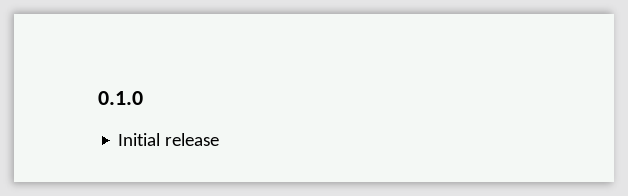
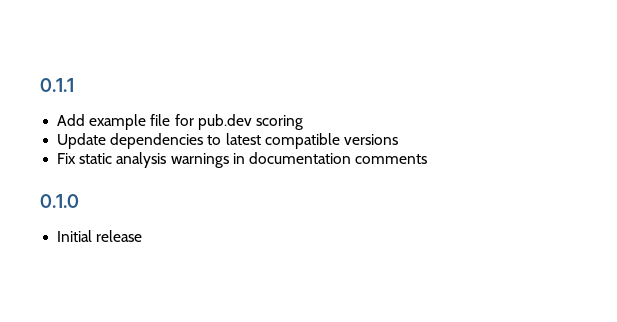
+ 0.1.1
+ Add example file for pub.dev scoring
+ Update dependencies to latest compatible versions
+ Fix static analysis warnings in documentation comments

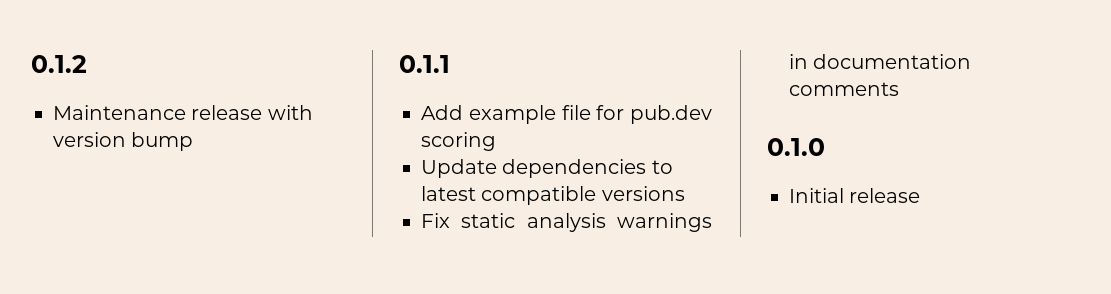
+ 0.1.2
+ Maintenance release with version bump

